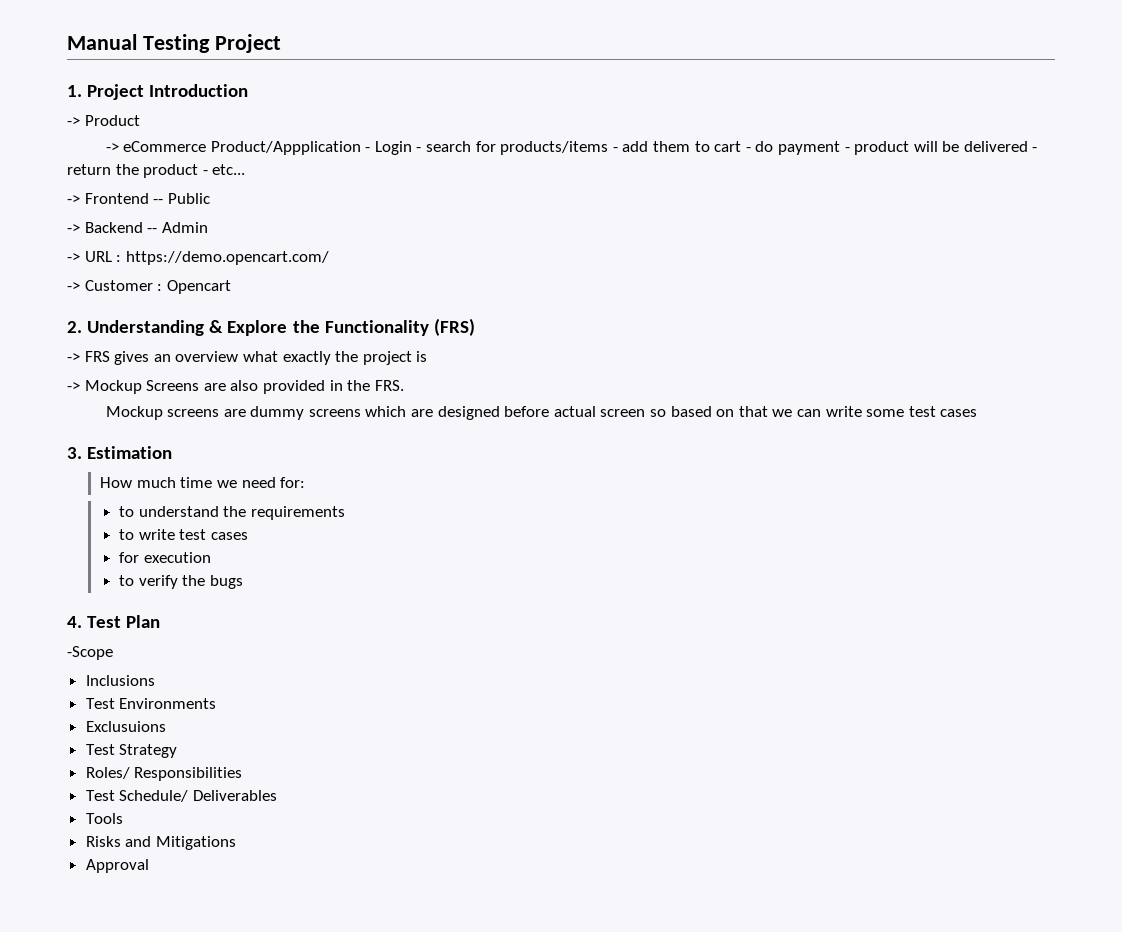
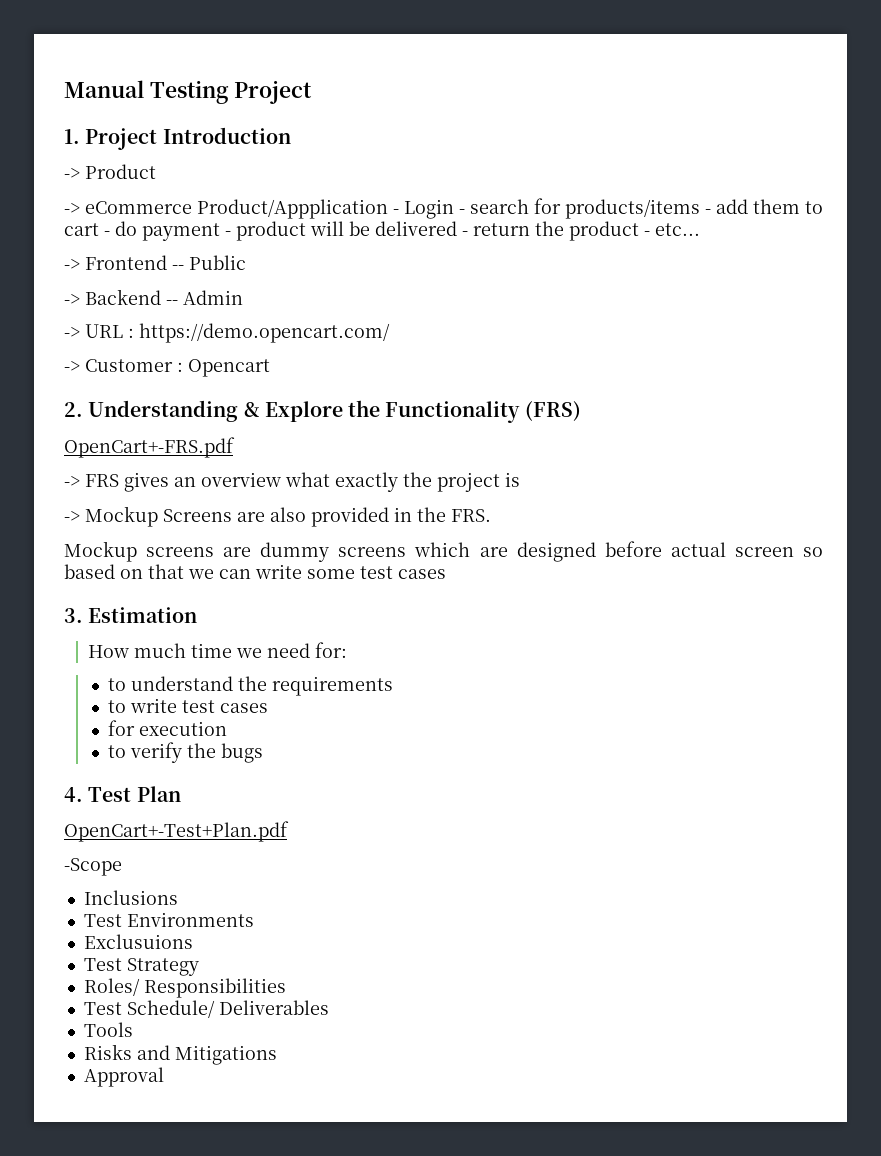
+ OpenCart+-FRS.pdf
+ OpenCart+-Test+Plan.pdf

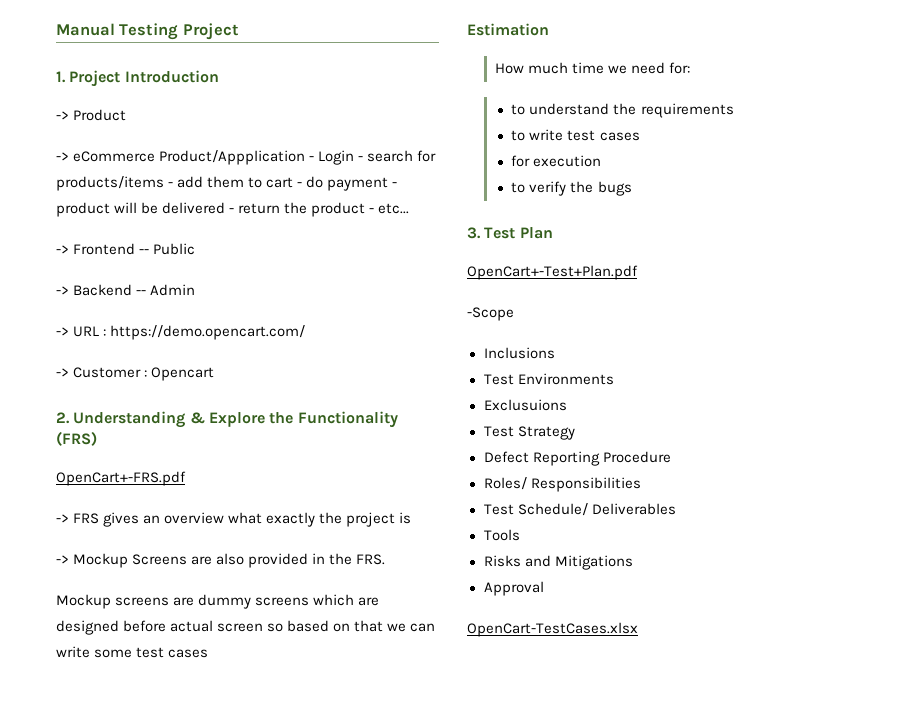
- 3. Estimation
+ Estimation
- 4. Test Plan
+ 3. Test Plan
+ Defect Reporting Procedure
+ OpenCart-TestCases.xlsx

